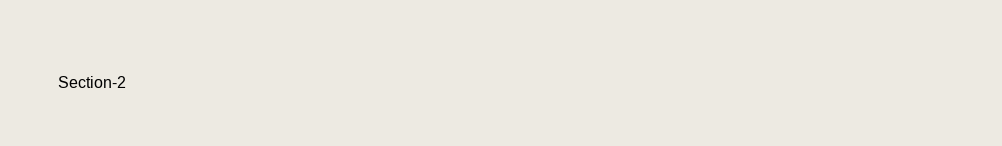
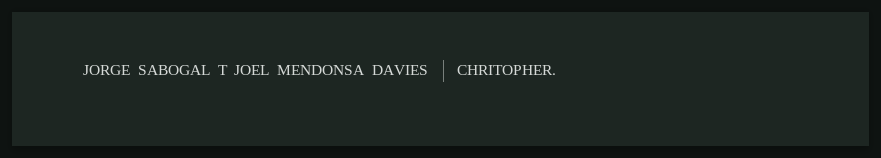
- Section-2
+ JORGE SABOGAL T JOEL MENDONSA DAVIES CHRITOPHER.

